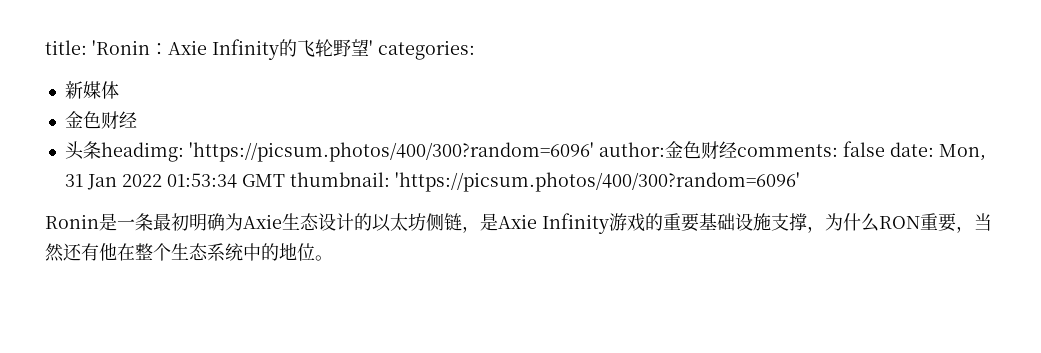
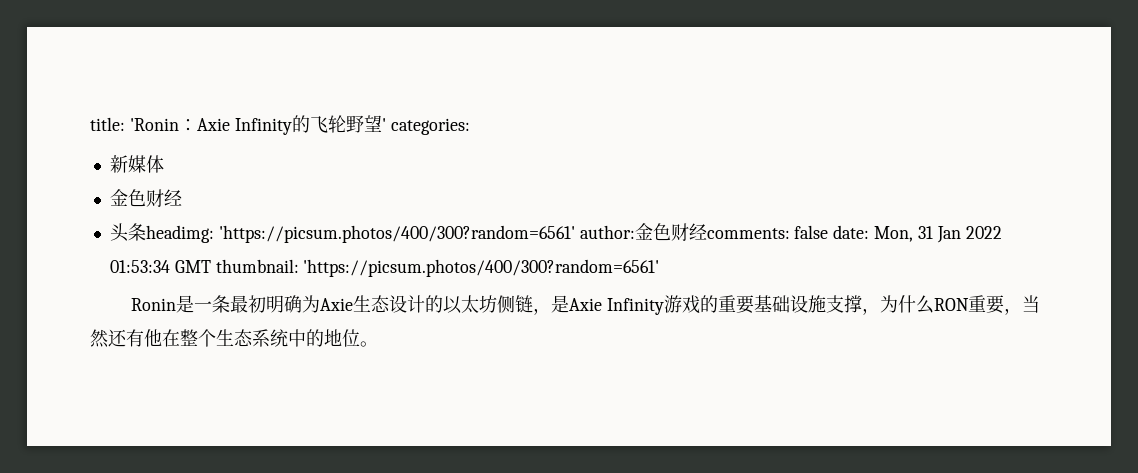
- 头条headimg: 'https://picsum.photos/400/300?random=6096' author:金色财经comments: false date: Mon, 31 Jan 2022 01:53:34 GMT thumbnail: 'https://picsum.photos/400/300?random=6096'
+ 头条headimg: 'https://picsum.photos/400/300?random=6561' author:金色财经comments: false date: Mon, 31 Jan 2022 01:53:34 GMT thumbnail: 'https://picsum.photos/400/300?random=6561'

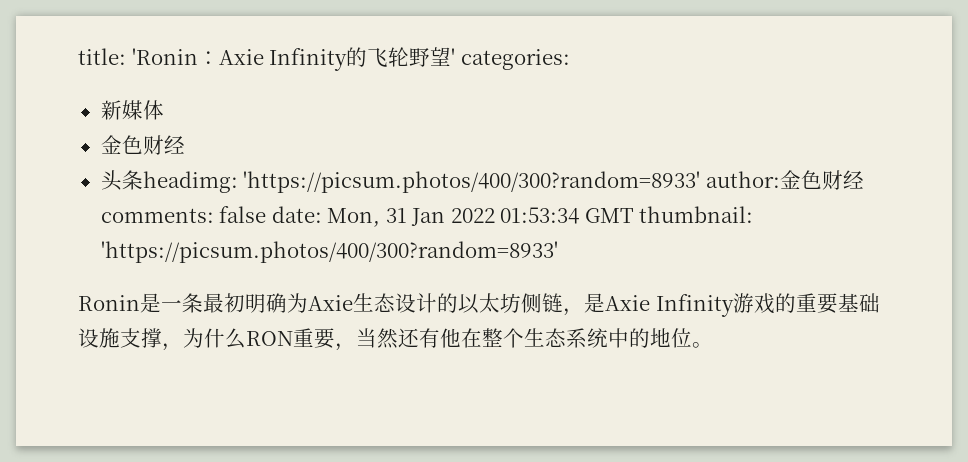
- 头条headimg: 'https://picsum.photos/400/300?random=6561' author:金色财经comments: false date: Mon, 31 Jan 2022 01:53:34 GMT thumbnail: 'https://picsum.photos/400/300?random=6561'
+ 头条headimg: 'https://picsum.photos/400/300?random=8933' author:金色财经comments: false date: Mon, 31 Jan 2022 01:53:34 GMT thumbnail: 'https://picsum.photos/400/300?random=8933'

